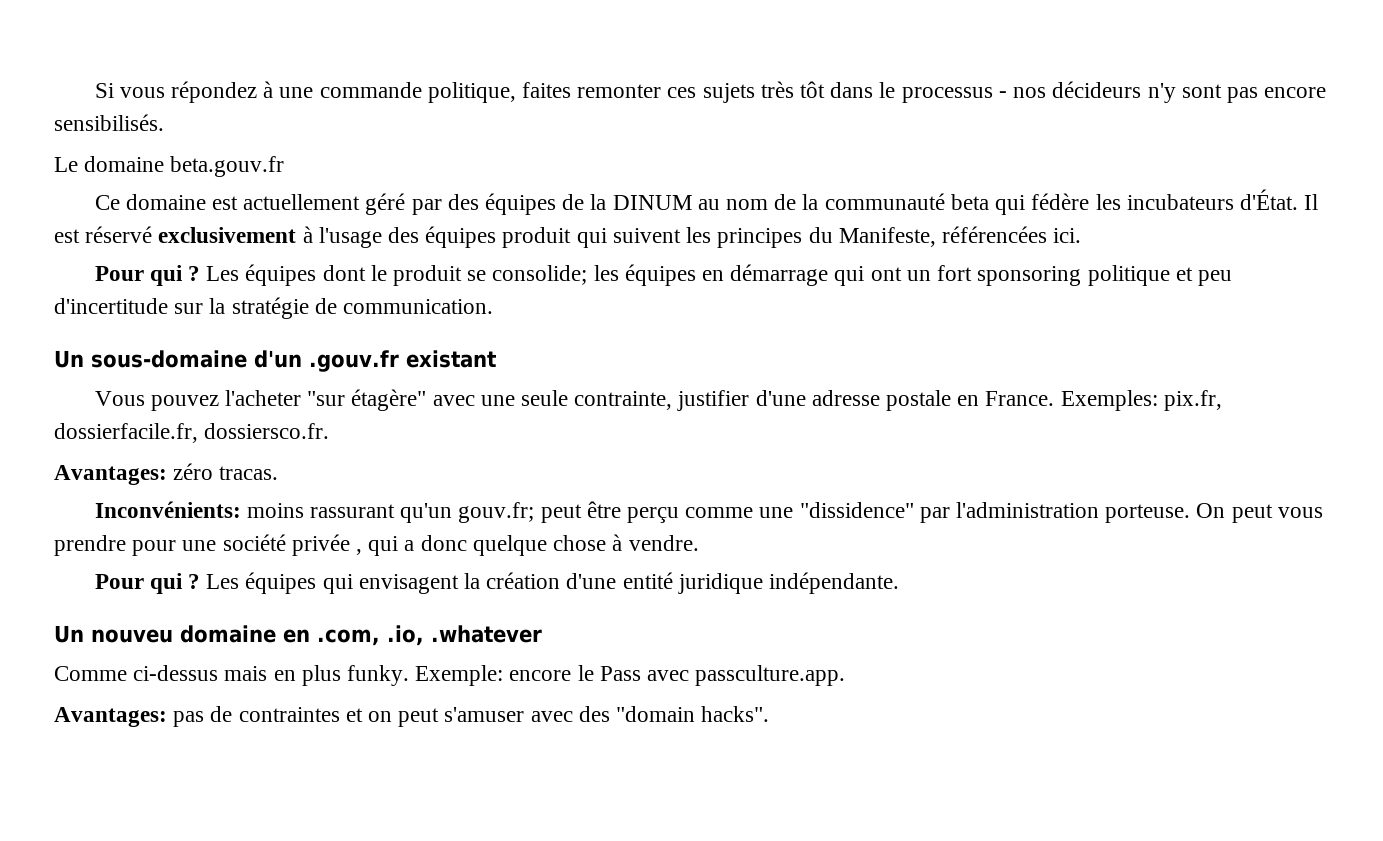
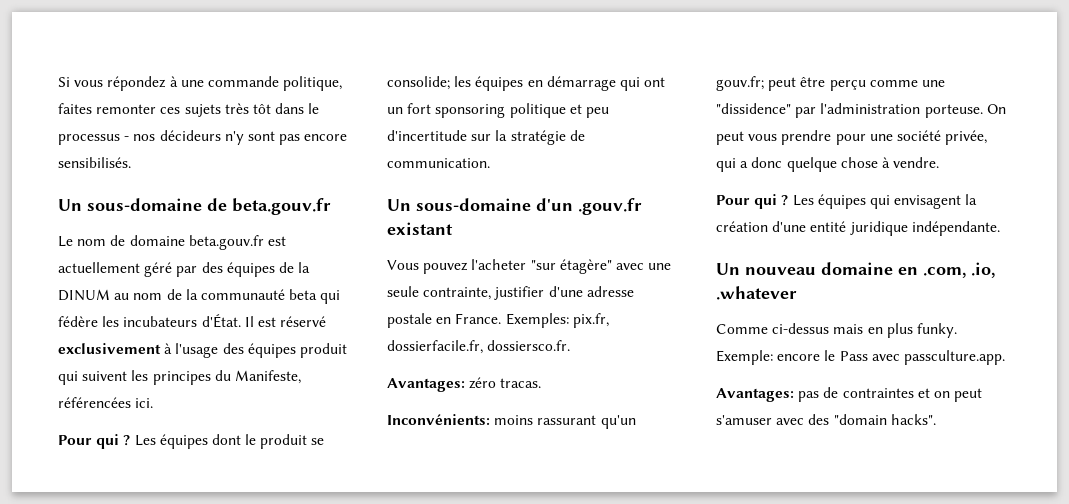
+ Un sous-domaine de beta.gouv.fr
- Le domaine beta.gouv.fr
- Ce domaine est actuellement géré par des équipes de la DINUM au nom de la communauté beta qui fédère les incubateurs d'État.
+ Le nom de domaine beta.gouv.fr est actuellement géré par des équipes de la DINUM au nom de la communauté beta qui fédère les incubateurs d'État.
- On peut vous prendre pour une société privée , qui a donc quelque chose à vendre.
+ On peut vous prendre pour une société privée, qui a donc quelque chose à vendre.
- Un nouveu domaine en .com, .io, .whatever
+ Un nouveau domaine en .com, .io, .whatever

